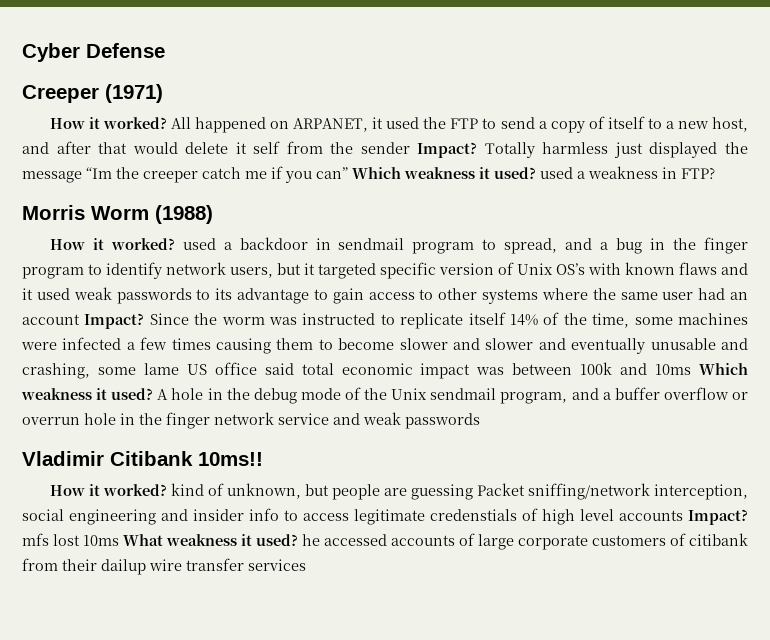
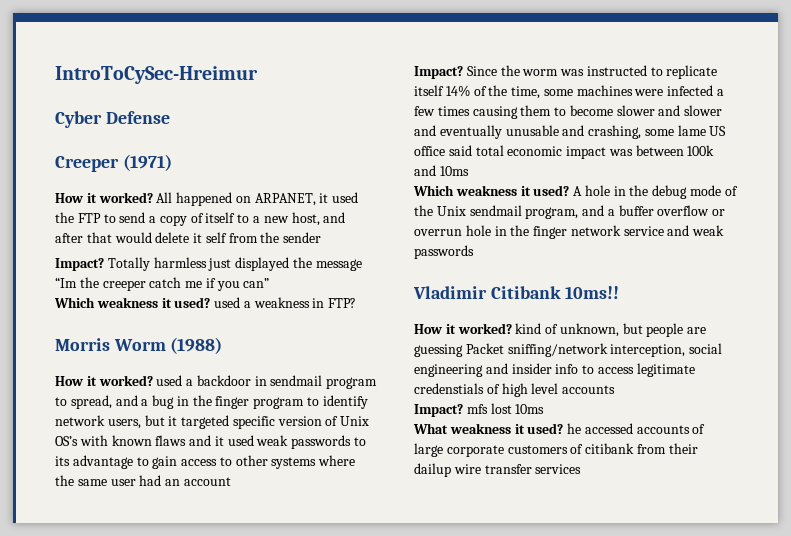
+ IntroToCySec-Hreimur
- All happened on ARPANET, it used the FTP to send a copy of itself to a new host, and after that would delete it self from the sender Impact?
+ All happened on ARPANET, it used the FTP to send a copy of itself to a new host, and after that would delete it self from the sender
+ Impact?
- Totally harmless just displayed the message “Im the creeper catch me if you can” Which weakness it used? used a weakness in FTP?
+ Totally harmless just displayed the message “Im the creeper catch me if you can”
+ Which weakness it used? used a weakness in FTP?
- How it worked? used a backdoor in sendmail program to spread, and a bug in the finger program to identify network users, but it targeted specific version of Unix OS’s with known flaws and it used weak passwords to its advantage to gain access to other systems where the same user had an account Impact?
+ How it worked? used a backdoor in sendmail program to spread, and a bug in the finger program to identify network users, but it targeted specific version of Unix OS’s with known flaws and it used weak passwords to its advantage to gain access to other systems where the same user had an account
+ Impact?
- Since the worm was instructed to replicate itself 14% of the time, some machines were infected a few times causing them to become slower and slower and eventually unusable and crashing, some lame US office said total economic impact was between 100k and 10ms Which weakness it used?
+ Since the worm was instructed to replicate itself 14% of the time, some machines were infected a few times causing them to become slower and slower and eventually unusable and crashing, some lame US office said total economic impact was between 100k and 10ms
+ Which weakness it used?
- How it worked? kind of unknown, but people are guessing Packet sniffing/network interception, social engineering and insider info to access legitimate credenstials of high level accounts Impact? mfs lost 10ms What weakness it used? he accessed accounts of large corporate customers of citibank from their dailup wire transfer services
+ How it worked? kind of unknown, but people are guessing Packet sniffing/network interception, social engineering and insider info to access legitimate credenstials of high level accounts
+ Impact? mfs lost 10ms
+ What weakness it used? he accessed accounts of large corporate customers of citibank from their dailup wire transfer services

